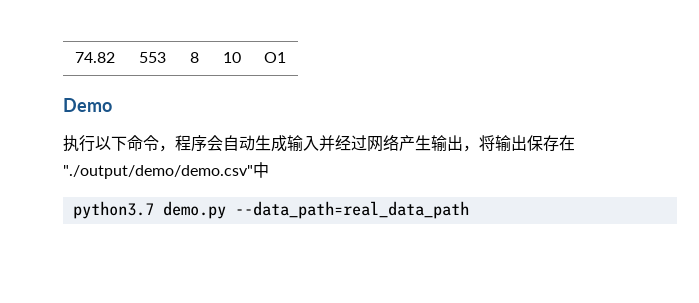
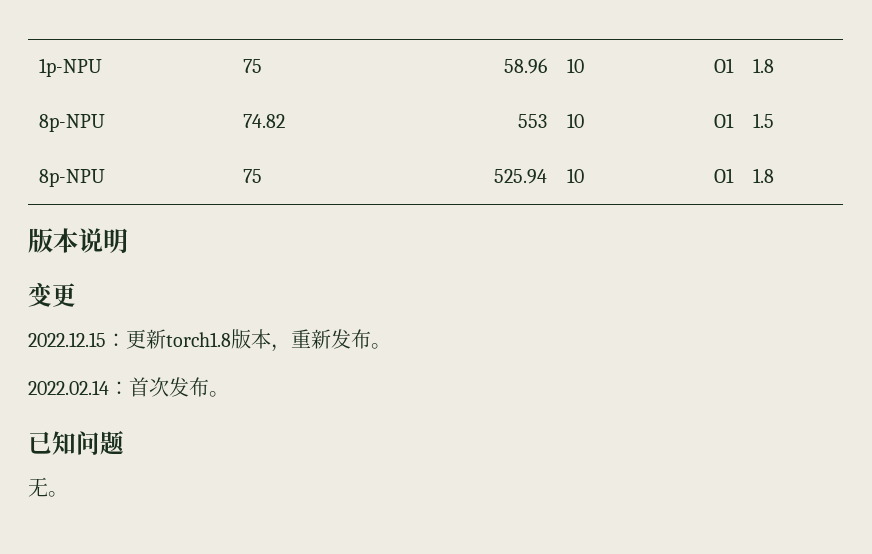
- 74.82 | 553 | 8 | 10 | O1
- Demo
- 执行以下命令，程序会自动生成输入并经过网络产生输出，将输出保存在"./output/demo/demo.csv"中
- python3.7 demo.py --data_path=real_data_path
+ 1p-NPU | 75 | 58.96 | 10 | O1 | 1.8
+ 8p-NPU | 74.82 | 553 | 10 | O1 | 1.5
+ 8p-NPU | 75 | 525.94 | 10 | O1 | 1.8
+ 版本说明
+ 变更
+ 2022.12.15：更新torch1.8版本，重新发布。
+ 2022.02.14：首次发布。
+ 已知问题
+ 无。

